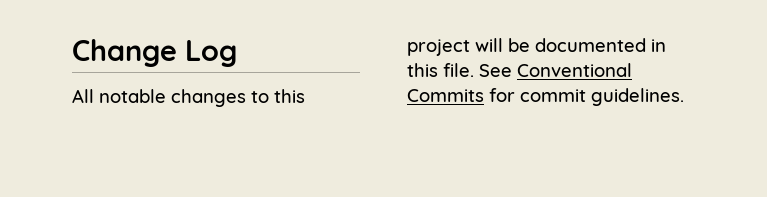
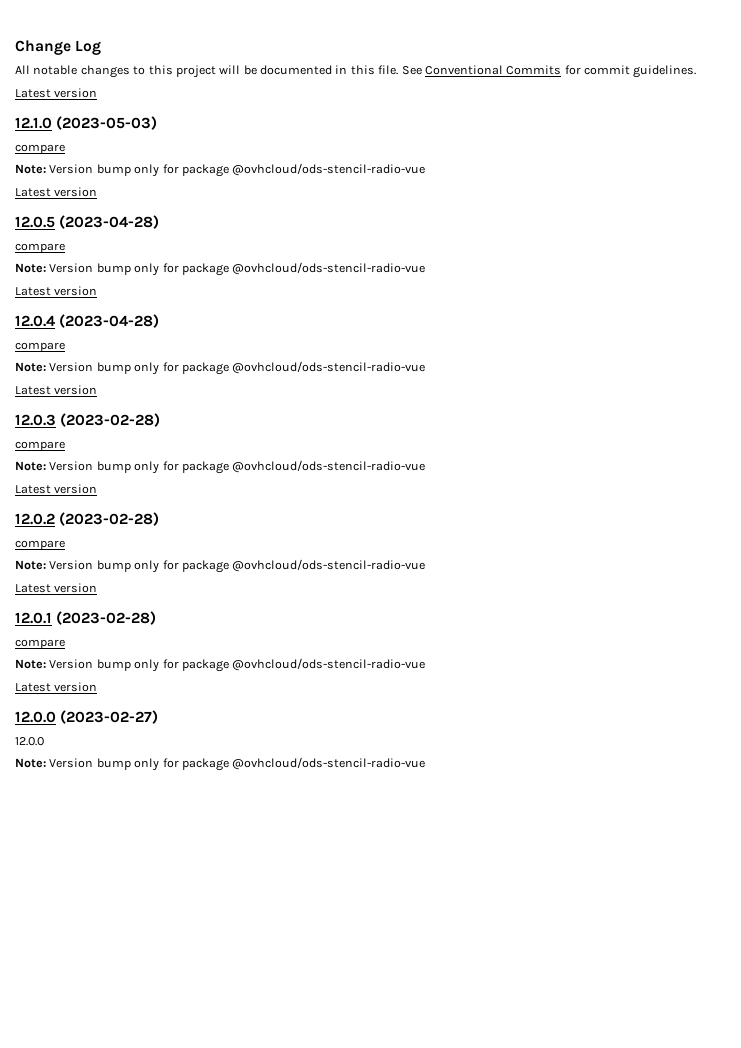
  See Conventional Commits for commit guidelines.
+ Latest version
+ 12.1.0 (2023-05-03)
+ compare
+ Note: Version bump only for package @ovhcloud/ods-stencil-radio-vue
+ Latest version
+ 12.0.5 (2023-04-28)
+ compare
+ Note: Version bump only for package @ovhcloud/ods-stencil-radio-vue
+ Latest version
+ 12.0.4 (2023-04-28)
+ compare
+ Note: Version bump only for package @ovhcloud/ods-stencil-radio-vue
+ Latest version
+ 12.0.3 (2023-02-28)
+ compare
+ Note: Version bump only for package @ovhcloud/ods-stencil-radio-vue
+ Latest version
+ 12.0.2 (2023-02-28)
+ compare
+ Note: Version bump only for package @ovhcloud/ods-stencil-radio-vue
+ Latest version
+ 12.0.1 (2023-02-28)
+ compare
+ Note: Version bump only for package @ovhcloud/ods-stencil-radio-vue
+ Latest version
+ 12.0.0 (2023-02-27)
+ 12.0.0
+ Note: Version bump only for package @ovhcloud/ods-stencil-radio-vue

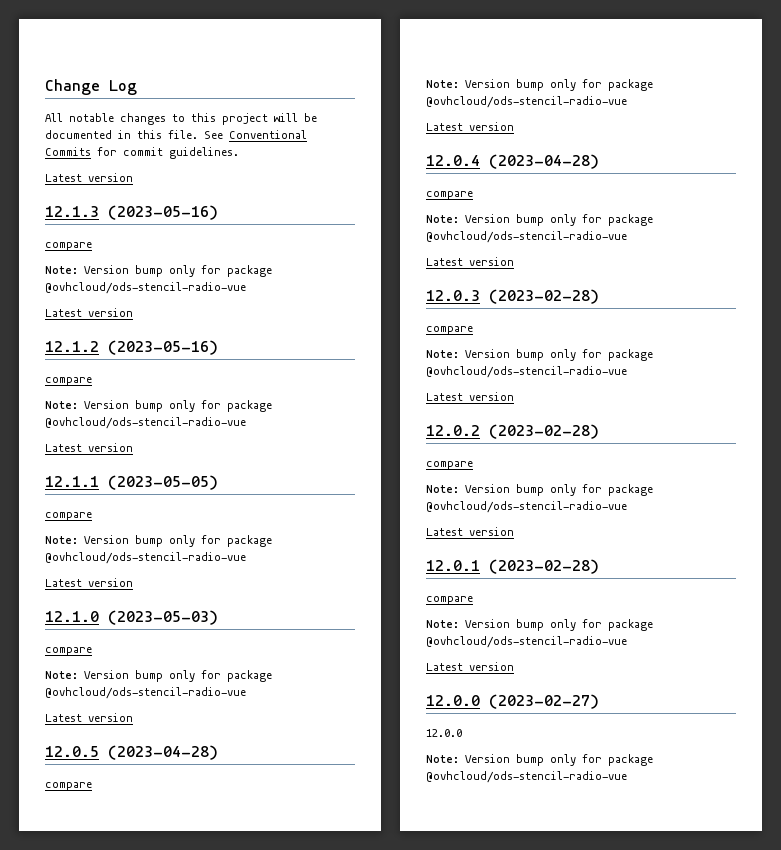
+ 12.1.3 (2023-05-16)
+ compare
+ Note: Version bump only for package @ovhcloud/ods-stencil-radio-vue
+ Latest version
+ 12.1.2 (2023-05-16)
+ compare
+ Note: Version bump only for package @ovhcloud/ods-stencil-radio-vue
+ Latest version
+ 12.1.1 (2023-05-05)
+ compare
+ Note: Version bump only for package @ovhcloud/ods-stencil-radio-vue
+ Latest version

